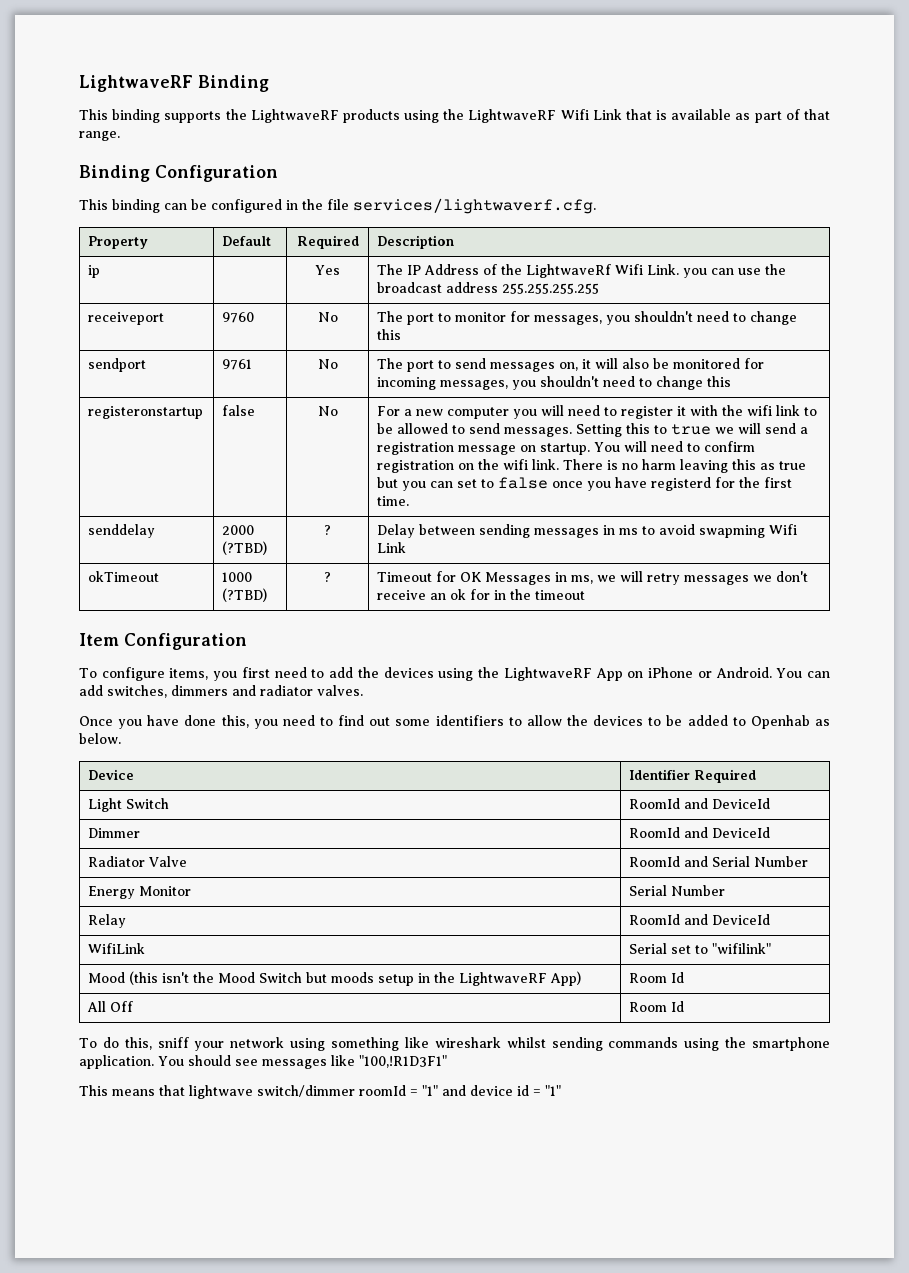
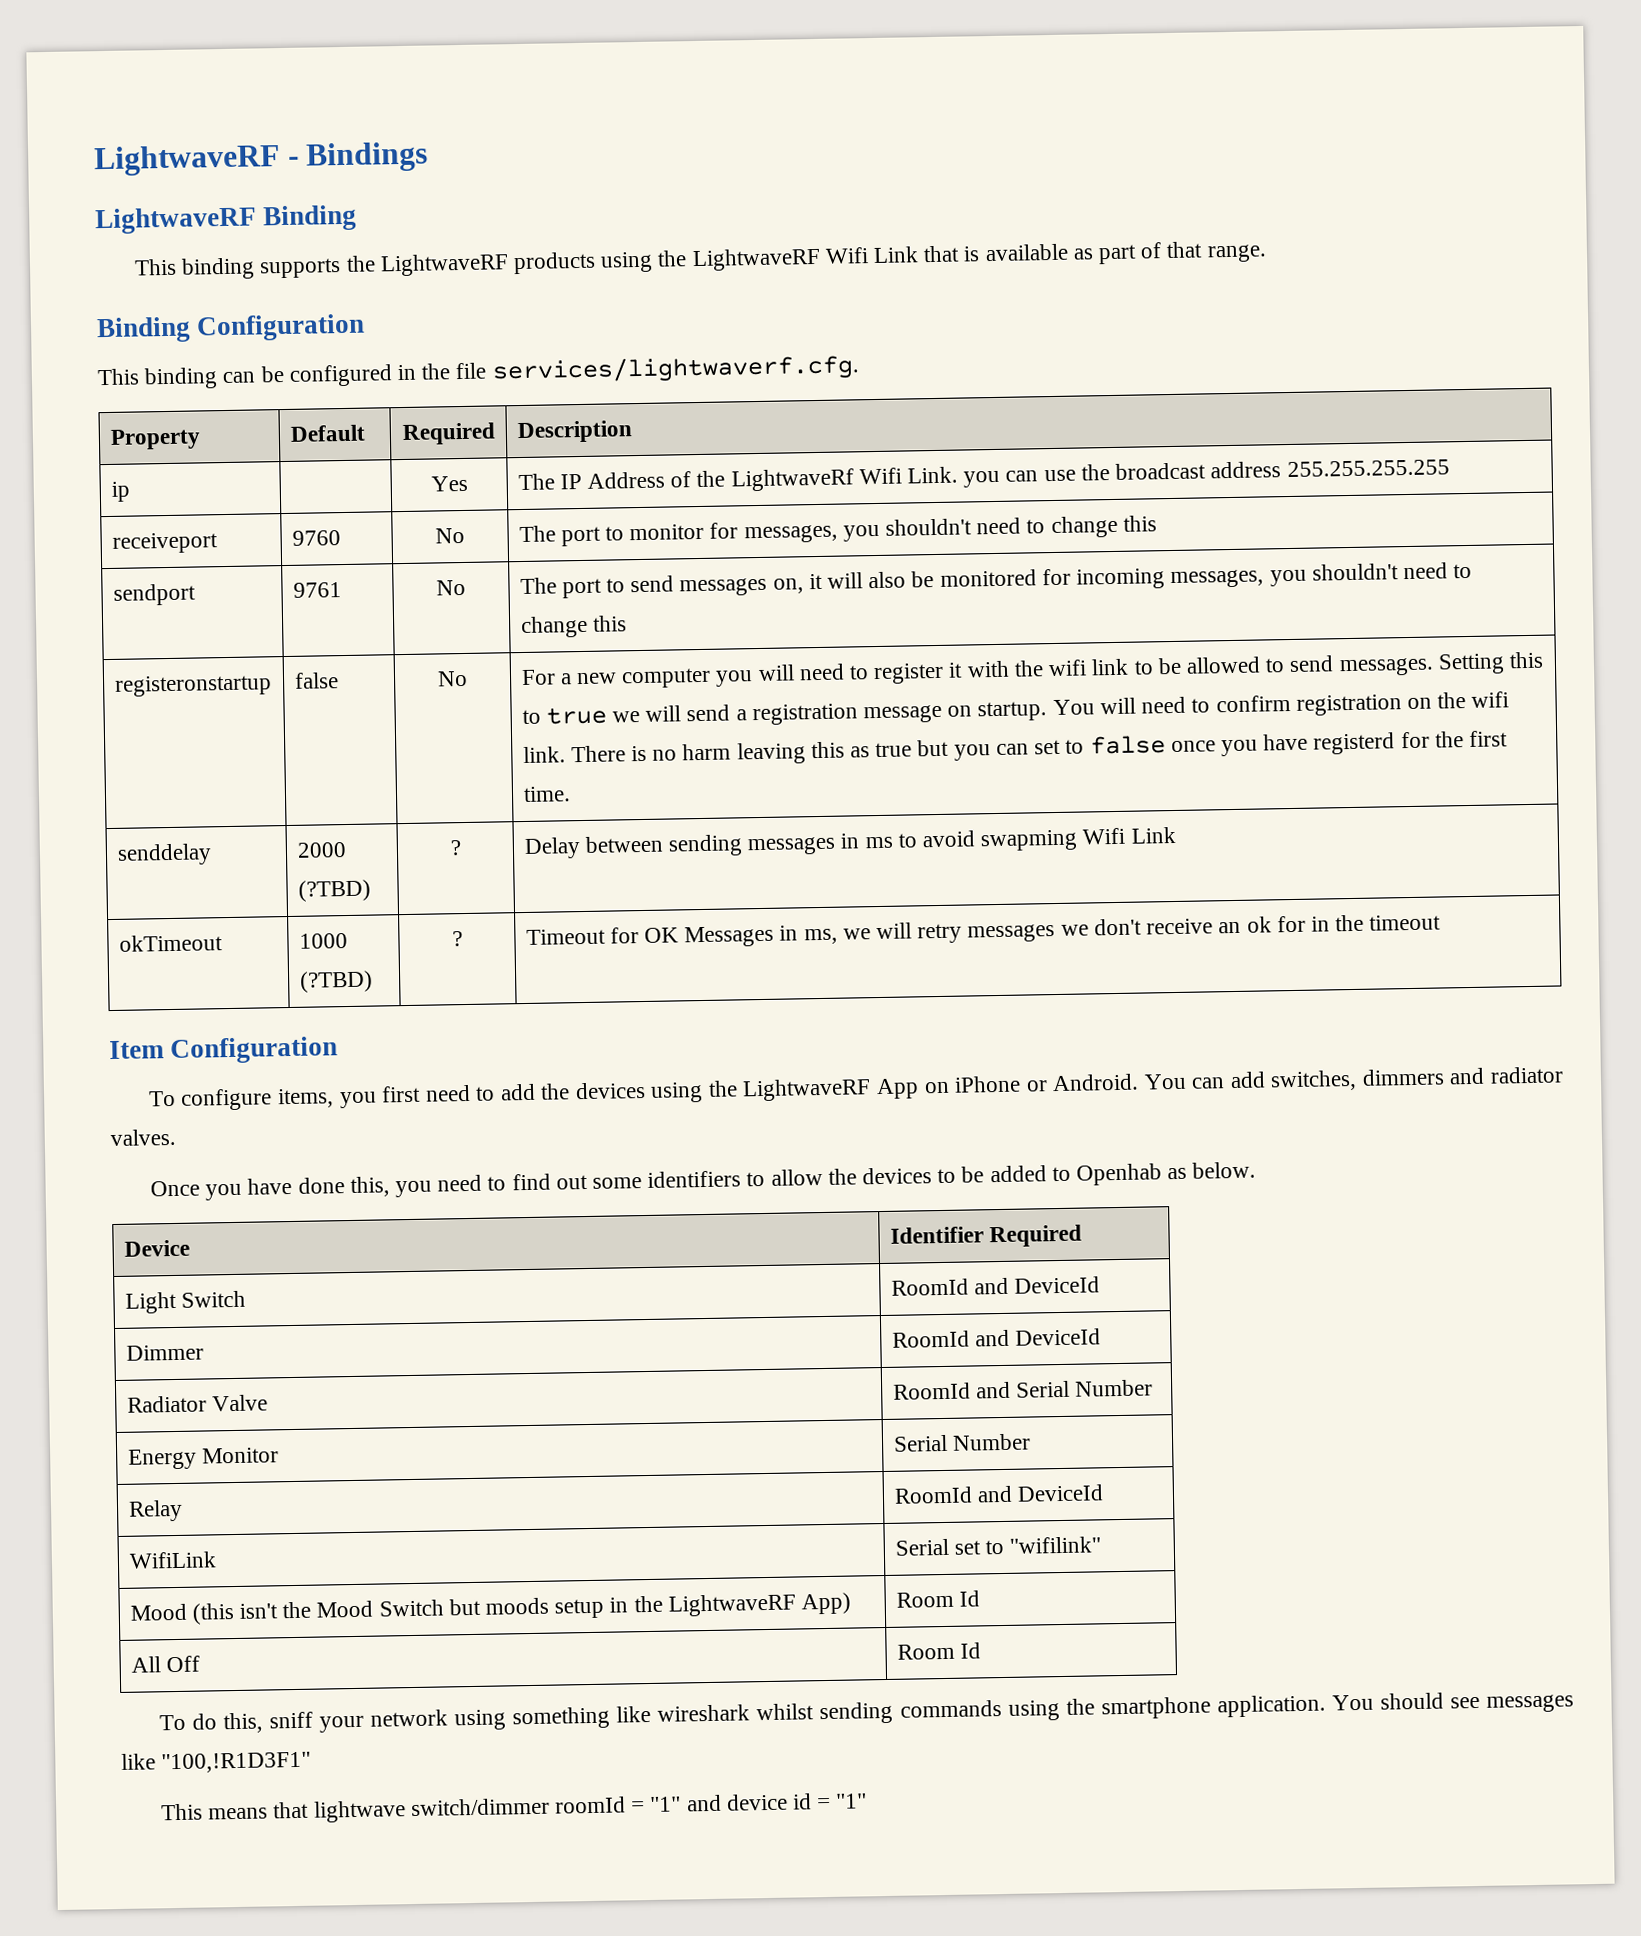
+ LightwaveRF - Bindings

